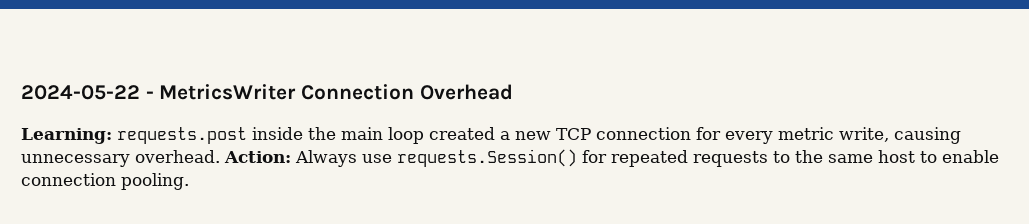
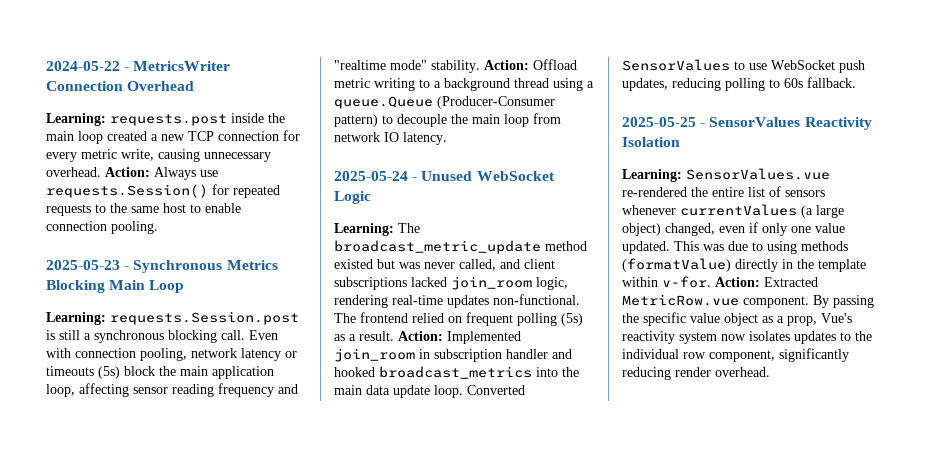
+ 2025-05-23 - Synchronous Metrics Blocking Main Loop
+ Learning: requests.Session.post is still a synchronous blocking call. Even with connection pooling, network latency or timeouts (5s) block the main application loop, affecting sensor reading frequency and "realtime mode" stability. Action: Offload metric writing to a background thread using a queue.Queue (Producer-Consumer pattern) to decouple the main loop from network IO latency.
+ 2025-05-24 - Unused WebSocket Logic
+ Learning: The broadcast_metric_update method existed but was never called, and client subscriptions lacked join_room logic, rendering real-time updates non-functional. The frontend relied on frequent polling (5s) as a result. Action: Implemented join_room in subscription handler and hooked broadcast_metrics into the main data update loop. Converted SensorValues to use WebSocket push updates, reducing polling to 60s fallback.
+ 2025-05-25 - SensorValues Reactivity Isolation
+ Learning: SensorValues.vue re-rendered the entire list of sensors whenever currentValues (a large object) changed, even if only one value updated. This was due to using methods (formatValue) directly in the template within v-for. Action: Extracted MetricRow.vue component. By passing the specific value object as a prop, Vue's reactivity system now isolates updates to the individual row component, significantly reducing render overhead.

